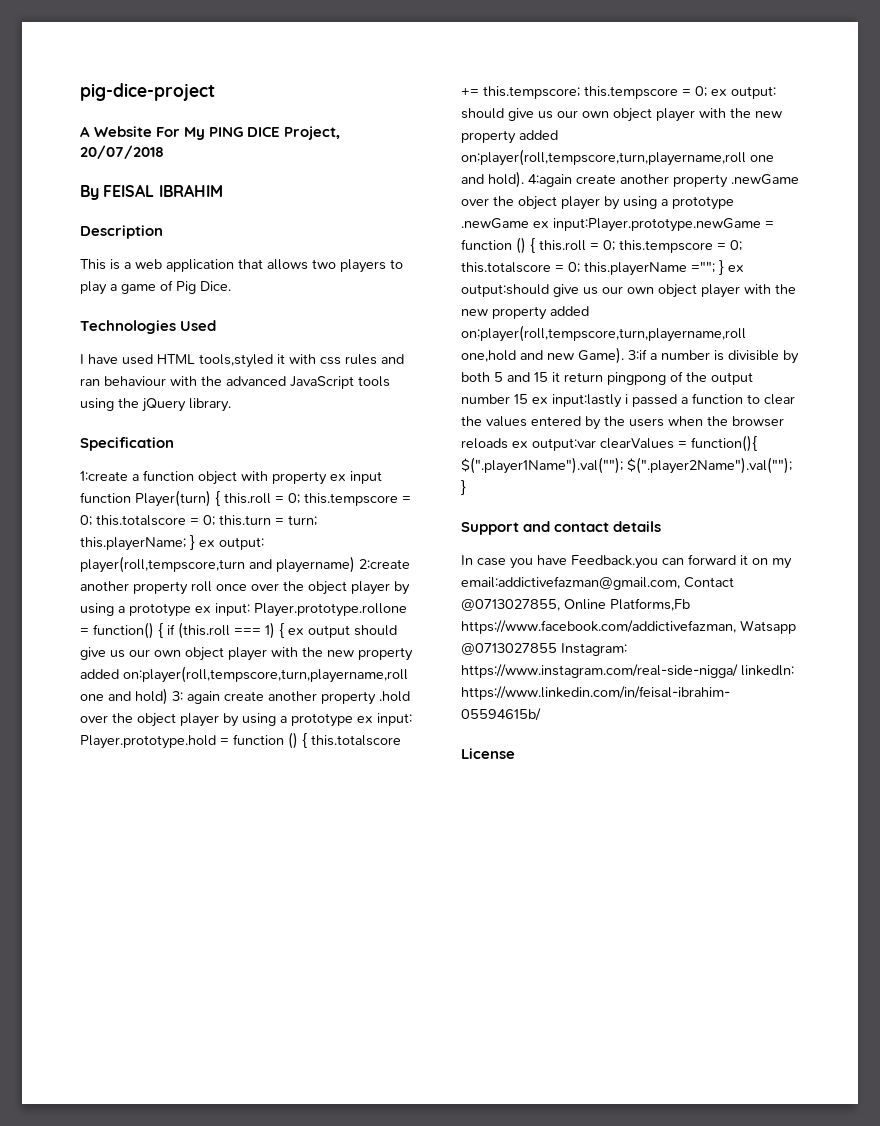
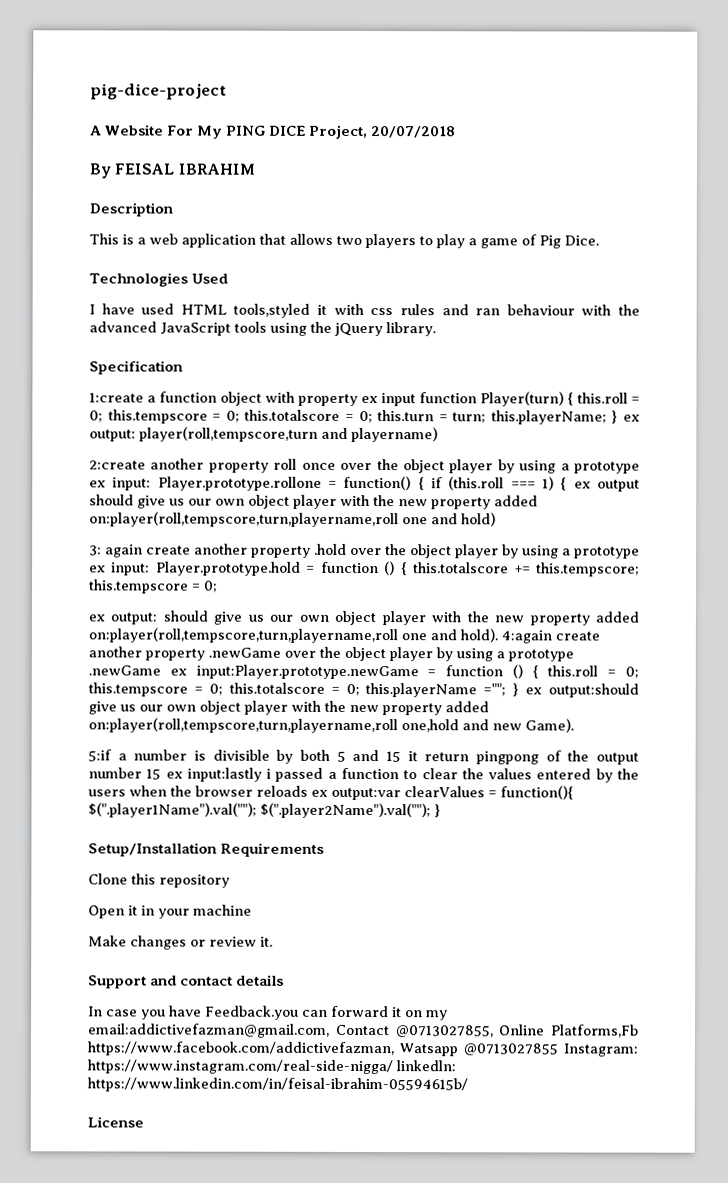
- player(roll,tempscore,turn and playername) 2:create another property roll once over the object player by using a prototype ex input:
+ player(roll,tempscore,turn and playername)
+ 2:create another property roll once over the object player by using a prototype ex input:
- Player.prototype.rollone = function() { if (this.roll === 1) { ex output should give us our own object player with the new property added on:player(roll,tempscore,turn,playername,roll one and hold) 3:
+ Player.prototype.rollone = function() { if (this.roll === 1) { ex output should give us our own object player with the new property added on:player(roll,tempscore,turn,playername,roll one and hold)
+ 3:
- Player.prototype.hold = function () { this.totalscore += this.tempscore; this.tempscore = 0; ex output:
+ Player.prototype.hold = function () { this.totalscore += this.tempscore; this.tempscore = 0;
+ ex output:
- } ex output:should give us our own object player with the new property added on:player(roll,tempscore,turn,playername,roll one,hold and new Game). 3:if a number is divisible by both 5 and 15 it return pingpong of the output number 15 ex input:lastly i passed a function to clear the values entered by the users when the browser reloads ex output:var clearValues = function(){ $(".player1Name").val("");
+ } ex output:should give us our own object player with the new property added on:player(roll,tempscore,turn,playername,roll one,hold and new Game).
+ 5:if a number is divisible by both 5 and 15 it return pingpong of the output number 15 ex input:lastly i passed a function to clear the values entered by the users when the browser reloads ex output:var clearValues = function(){ $(".player1Name").val("");
+ Setup/Installation Requirements
+ Clone this repository
+ Open it in your machine
+ Make changes or review it.

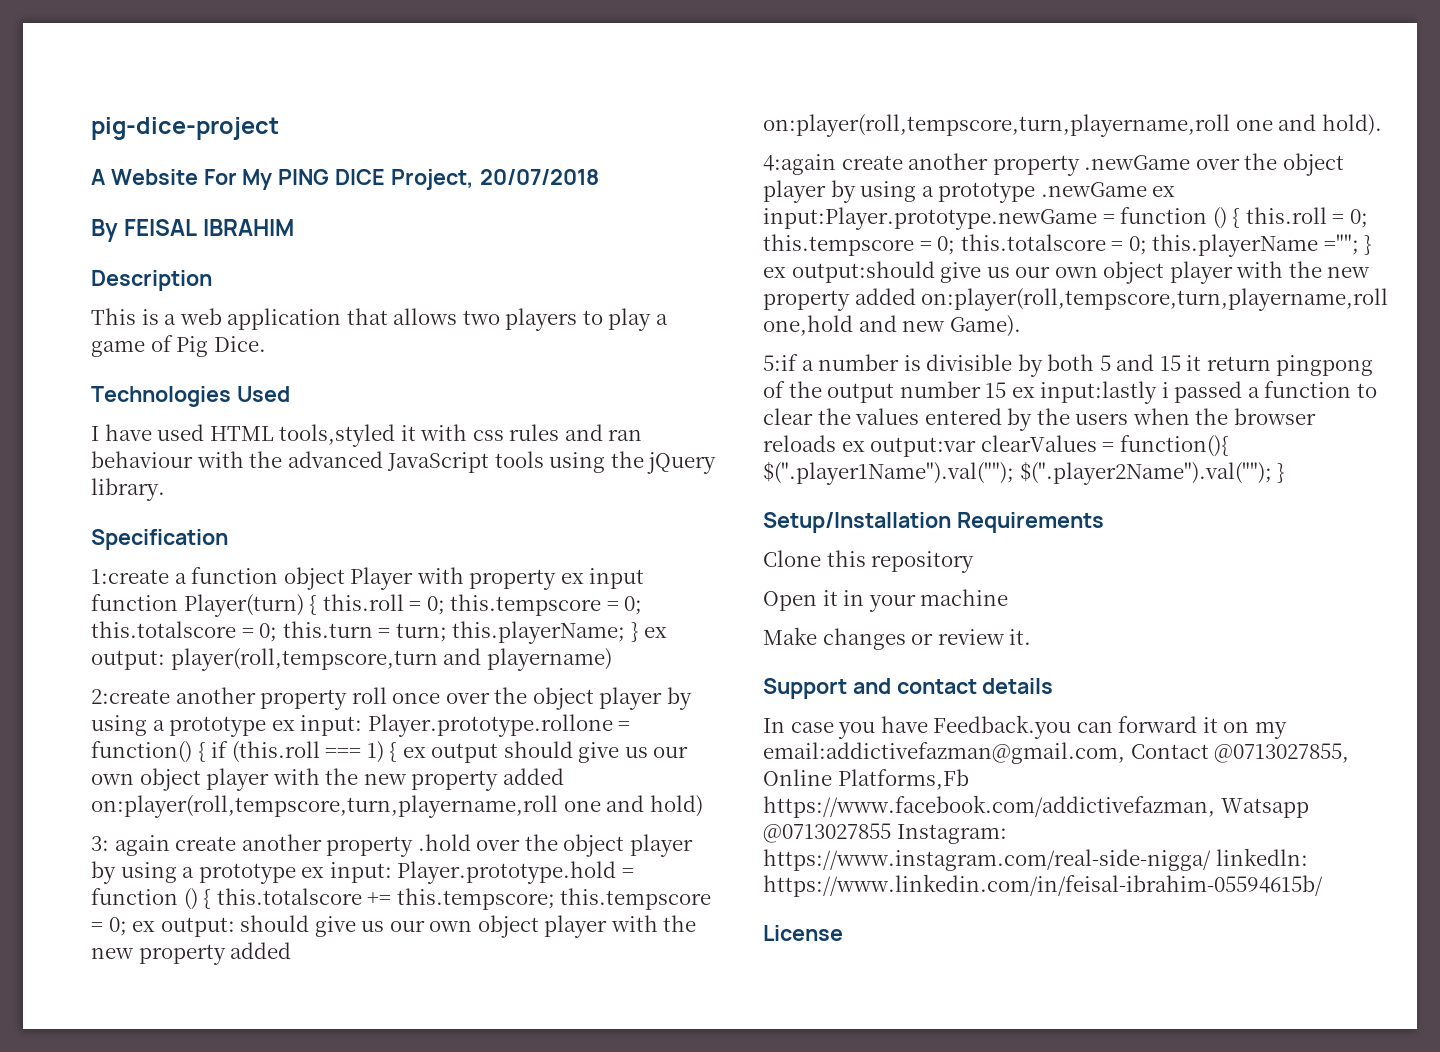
- 1:create a function object with property ex input function Player(turn) { this.roll = 0; this.tempscore = 0; this.totalscore = 0; this.turn = turn; this.playerName; } ex output: player(roll,tempscore,turn and playername)
+ 1:create a function object Player with property ex input function Player(turn) { this.roll = 0; this.tempscore = 0; this.totalscore = 0; this.turn = turn; this.playerName; } ex output: player(roll,tempscore,turn and playername)
- Player.prototype.hold = function () { this.totalscore += this.tempscore; this.tempscore = 0;
- ex output:
+ Player.prototype.hold = function () { this.totalscore += this.tempscore; this.tempscore = 0; ex output:
- should give us our own object player with the new property added on:player(roll,tempscore,turn,playername,roll one and hold). 4:again create another property .newGame over the object player by using a prototype .newGame ex input:Player.prototype.newGame = function () { this.roll = 0;
+ should give us our own object player with the new property added on:player(roll,tempscore,turn,playername,roll one and hold).
+ 4:again create another property .newGame over the object player by using a prototype .newGame ex input:Player.prototype.newGame = function () { this.roll = 0;

